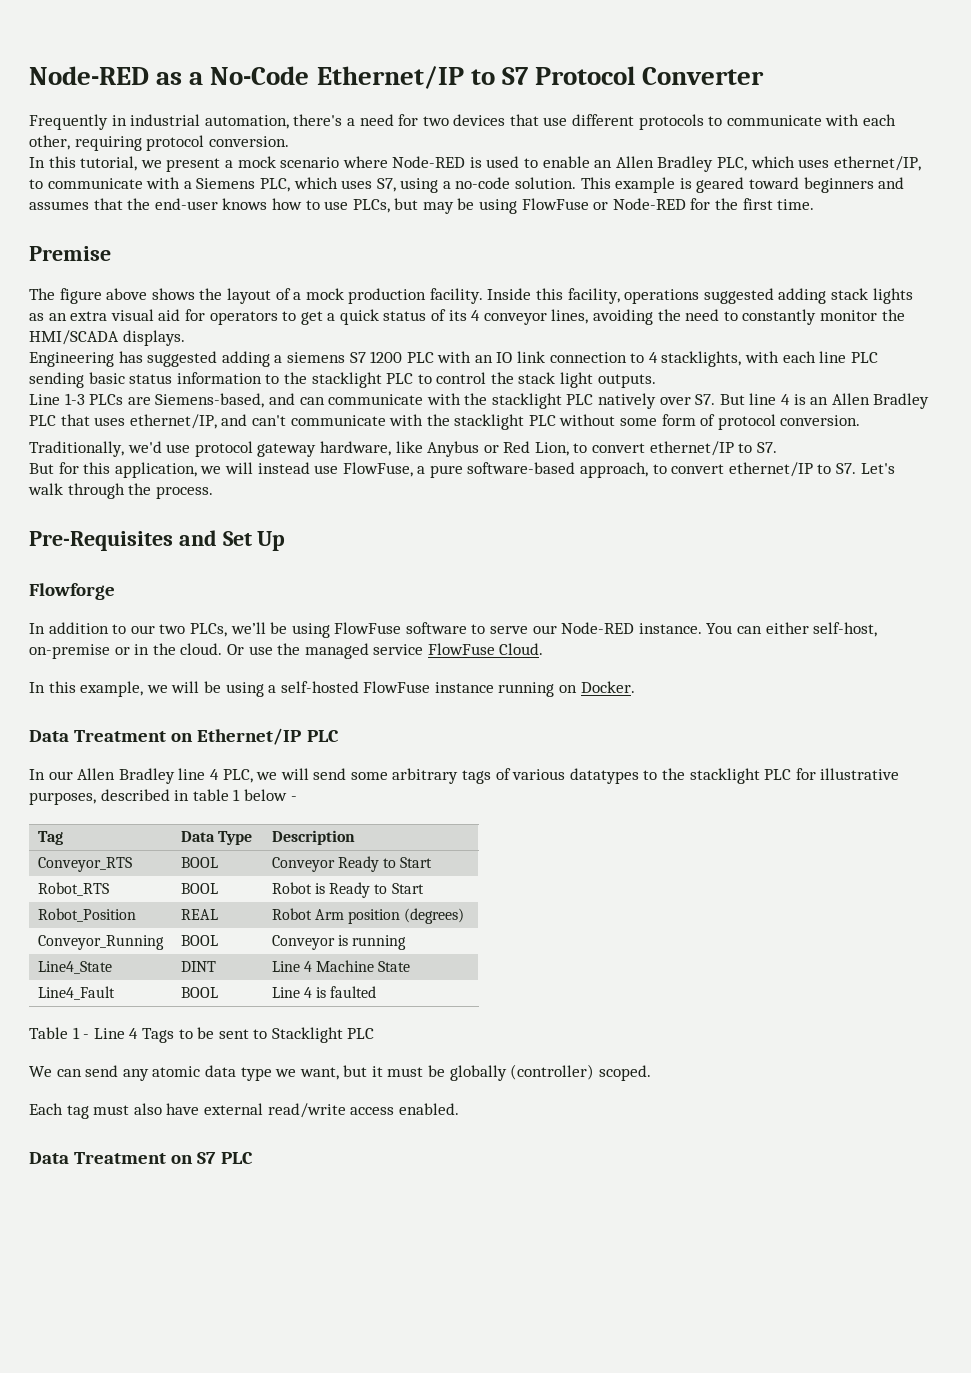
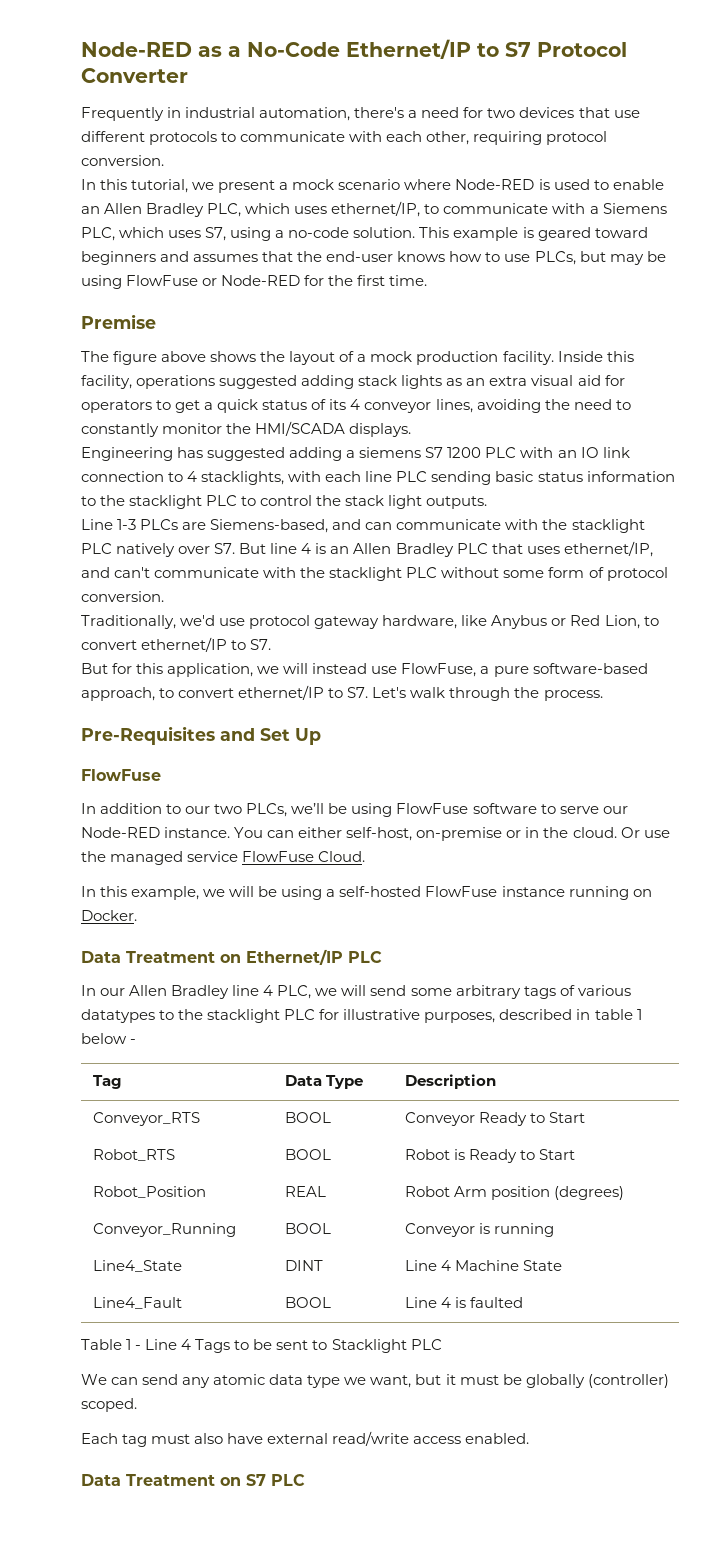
  Pre-Requisites and Set Up
- Flowforge
+ FlowFuse

